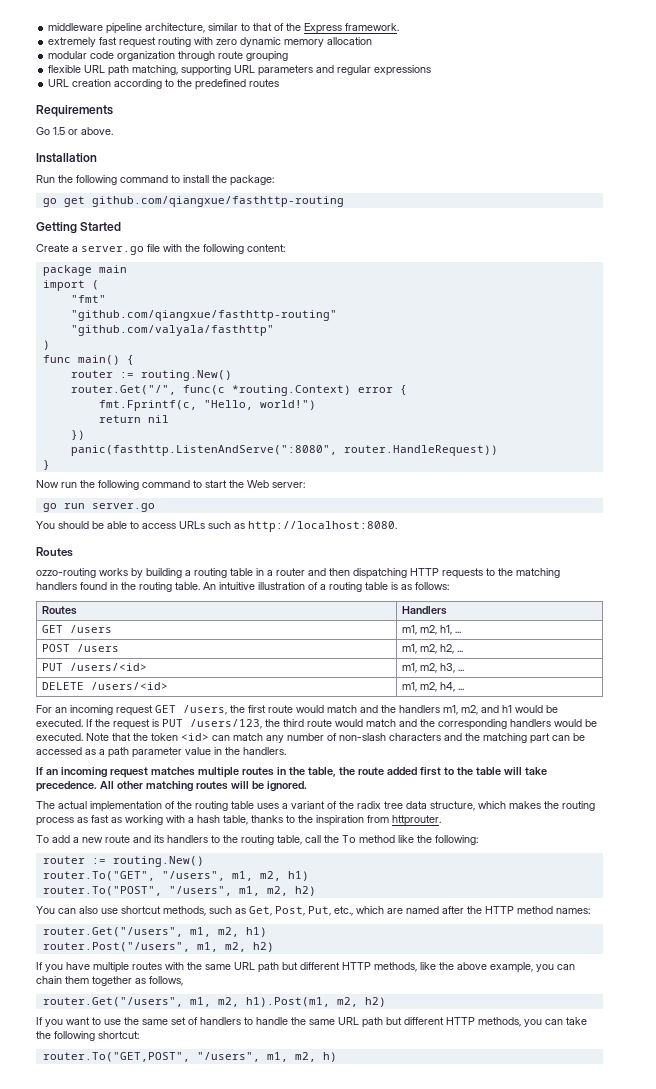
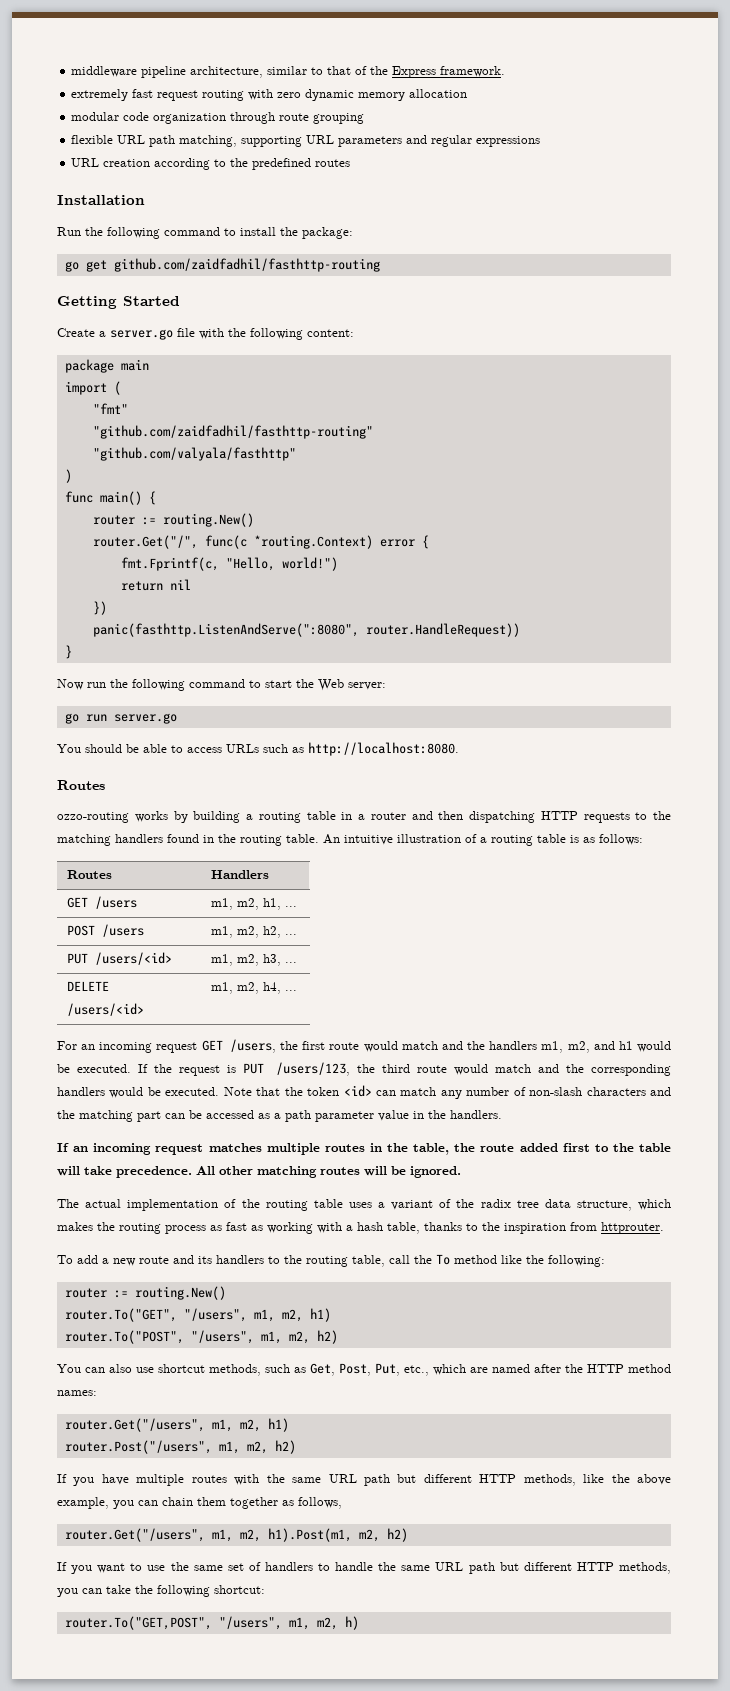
- Requirements
- Go 1.5 or above.
- go get github.com/qiangxue/fasthttp-routing
+ go get github.com/zaidfadhil/fasthttp-routing
- "github.com/qiangxue/fasthttp-routing"
+ "github.com/zaidfadhil/fasthttp-routing"

